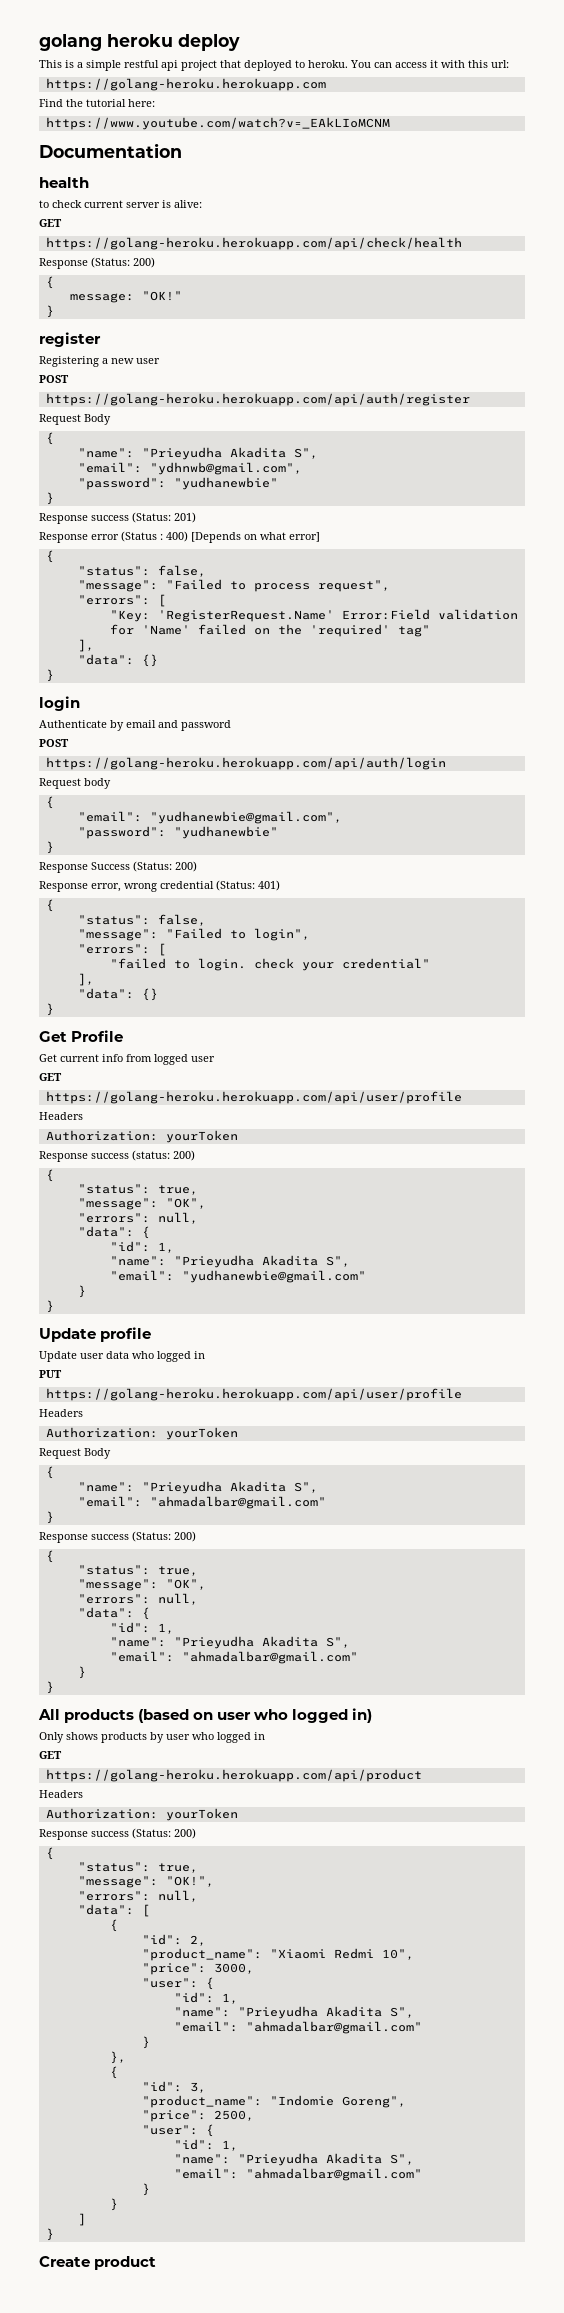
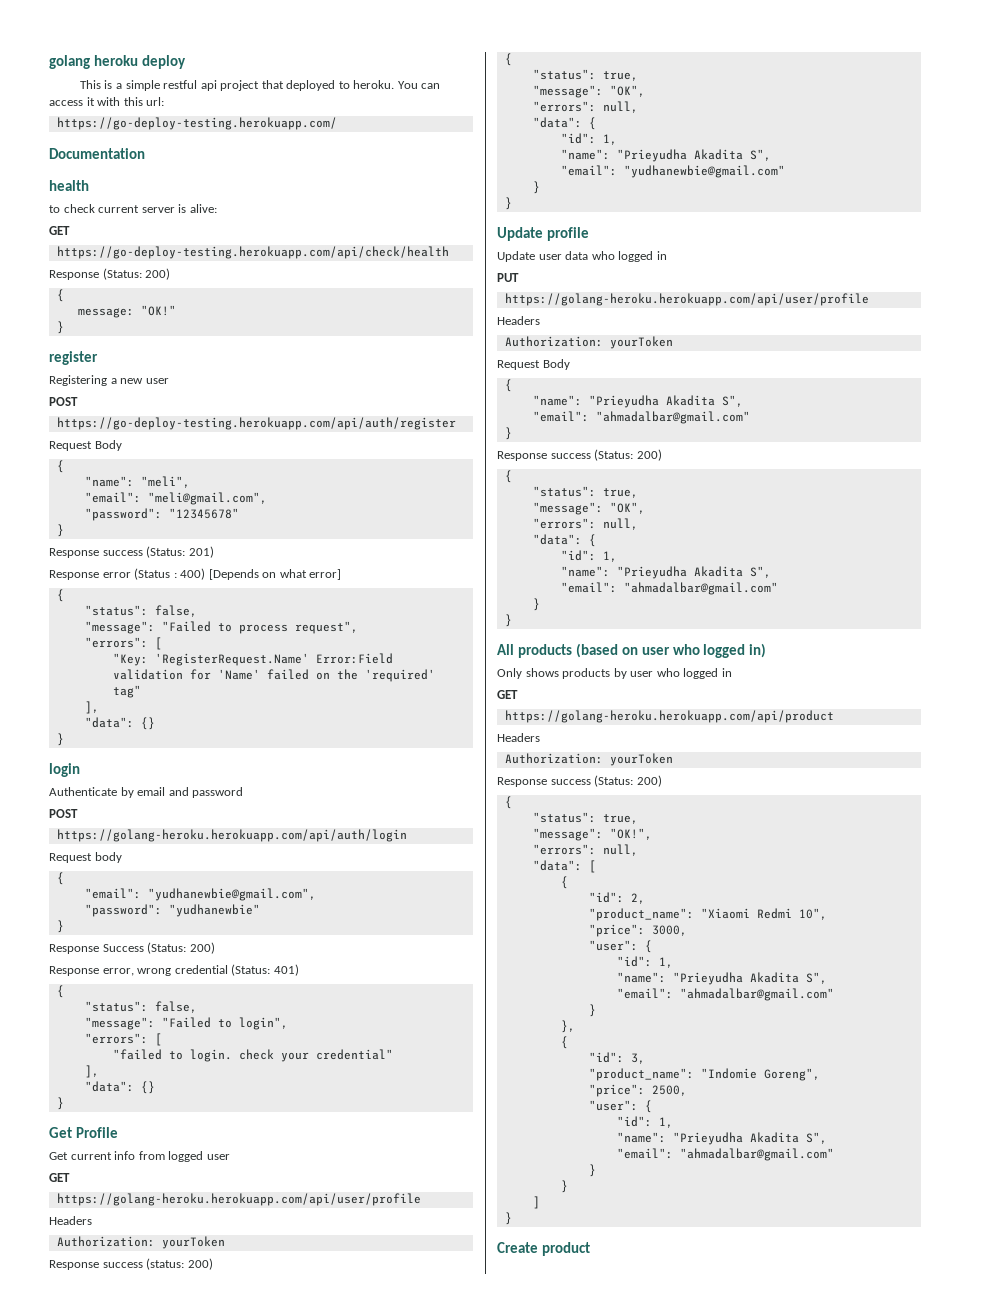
- https://golang-heroku.herokuapp.com
- Find the tutorial here:
- https://www.youtube.com/watch?v=_EAkLIoMCNM
+ https://go-deploy-testing.herokuapp.com/
- https://golang-heroku.herokuapp.com/api/check/health
+ https://go-deploy-testing.herokuapp.com/api/check/health
- https://golang-heroku.herokuapp.com/api/auth/register
+ https://go-deploy-testing.herokuapp.com/api/auth/register
  Request Body
  {
- "name": "Prieyudha Akadita S",
- "email": "ydhnwb@gmail.com",
- "password": "yudhanewbie"
+ "name": "meli",
+ "email": "meli@gmail.com",
+ "password": "12345678"

